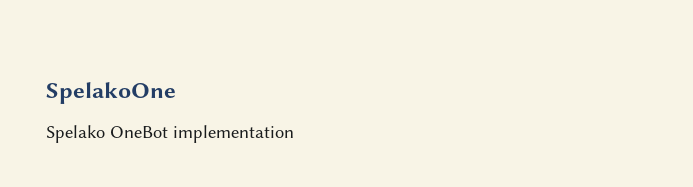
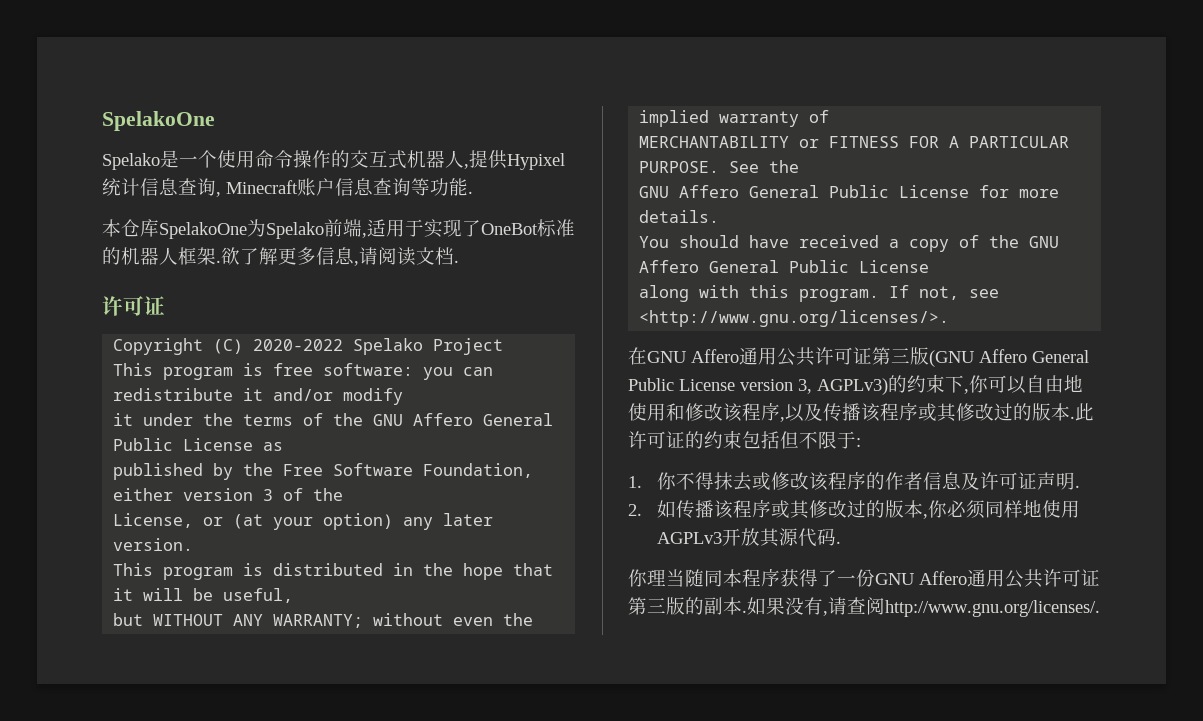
- Spelako OneBot implementation
+ Spelako是一个使用命令操作的交互式机器人,提供Hypixel统计信息查询, Minecraft账户信息查询等功能.
+ 本仓库SpelakoOne为Spelako前端,适用于实现了OneBot标准的机器人框架.欲了解更多信息,请阅读文档.
+ 许可证
+ Copyright (C) 2020-2022 Spelako Project
+ This program is free software: you can redistribute it and/or modify
+ it under the terms of the GNU Affero General Public License as
+ published by the Free Software Foundation, either version 3 of the
+ License, or (at your option) any later version.
+ This program is distributed in the hope that it will be useful,
+ but WITHOUT ANY WARRANTY; without even the implied warranty of
+ MERCHANTABILITY or FITNESS FOR A PARTICULAR PURPOSE. See the
+ GNU Affero General Public License for more details.
+ You should have received a copy of the GNU Affero General Public License
+ along with this program. If not, see <http://www.gnu.org/licenses/>.
+ 在GNU Affero通用公共许可证第三版(GNU Affero General Public License version 3, AGPLv3)的约束下,你可以自由地使用和修改该程序,以及传播该程序或其修改过的版本.此许可证的约束包括但不限于:
+ 1.你不得抹去或修改该程序的作者信息及许可证声明.
+ 2.如传播该程序或其修改过的版本,你必须同样地使用AGPLv3开放其源代码.
+ 你理当随同本程序获得了一份GNU Affero通用公共许可证第三版的副本.如果没有,请查阅http://www.gnu.org/licenses/.

